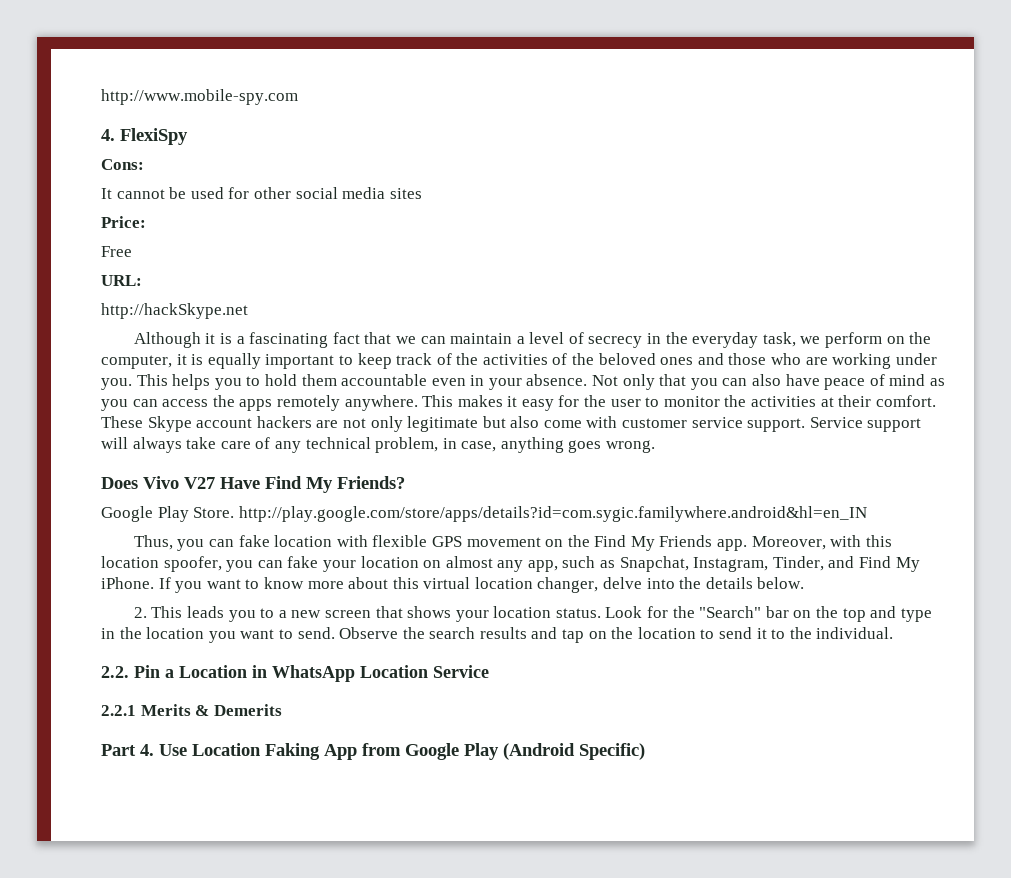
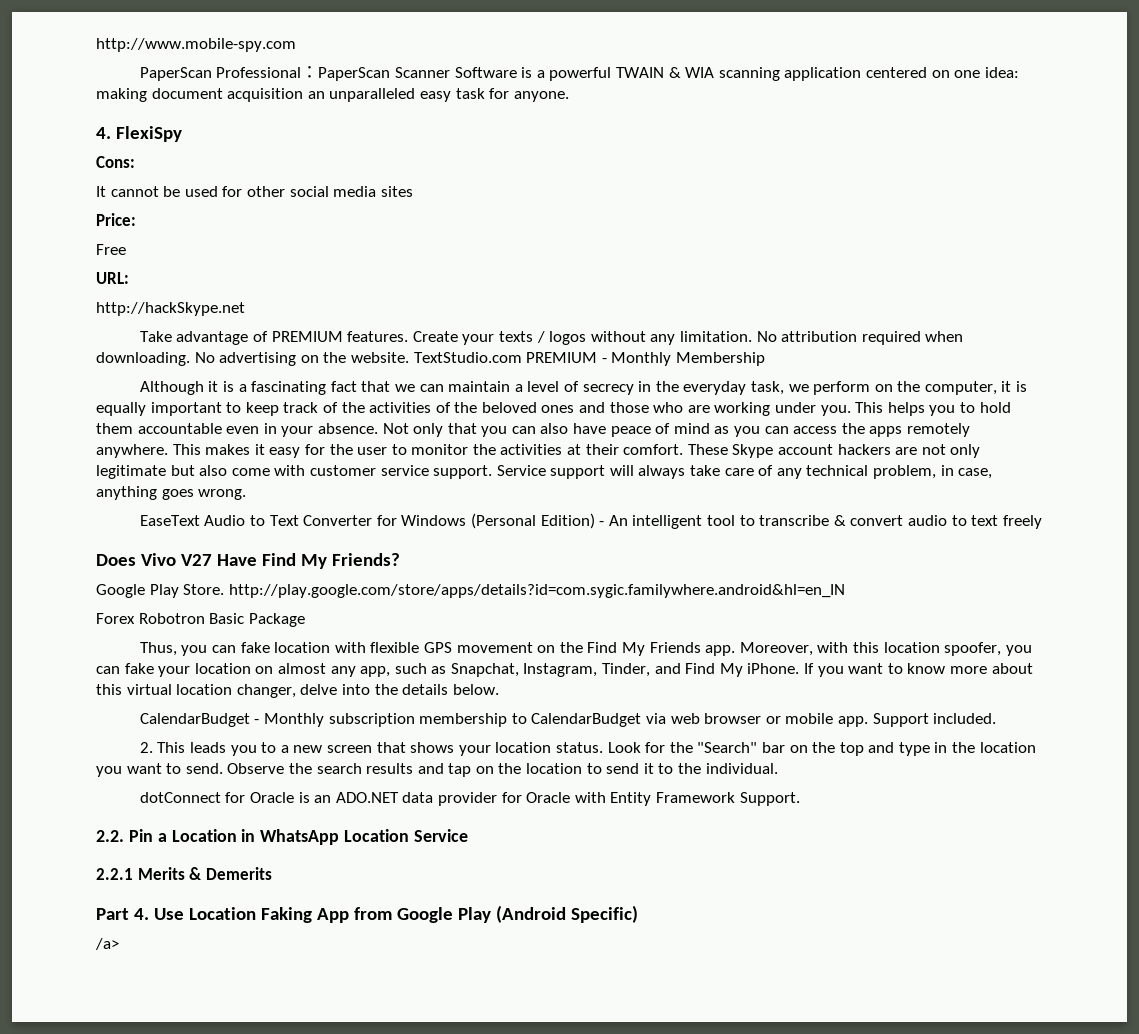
+ PaperScan Professional：PaperScan Scanner Software is a powerful TWAIN & WIA scanning application centered on one idea: making document acquisition an unparalleled easy task for anyone.
+ Take advantage of PREMIUM features. Create your texts / logos without any limitation. No attribution required when downloading. No advertising on the website. TextStudio.com PREMIUM - Monthly Membership
+ EaseText Audio to Text Converter for Windows (Personal Edition) - An intelligent tool to transcribe & convert audio to text freely
+ Forex Robotron Basic Package
+ CalendarBudget - Monthly subscription membership to CalendarBudget via web browser or mobile app. Support included.
+ dotConnect for Oracle is an ADO.NET data provider for Oracle with Entity Framework Support.
+ /a>

